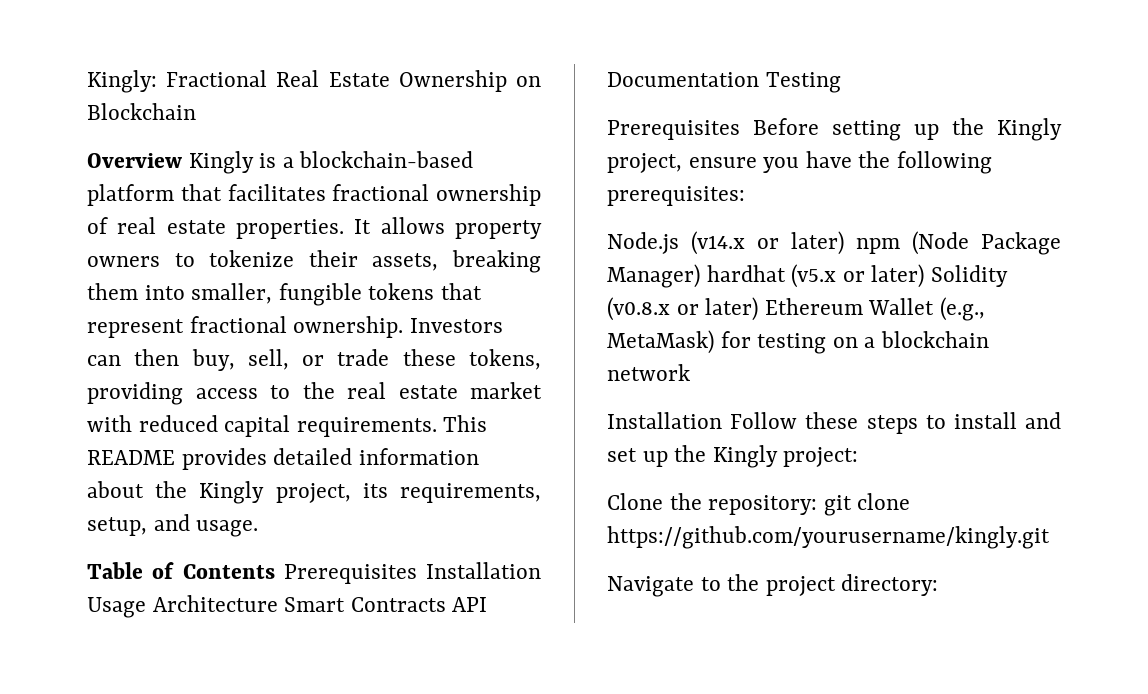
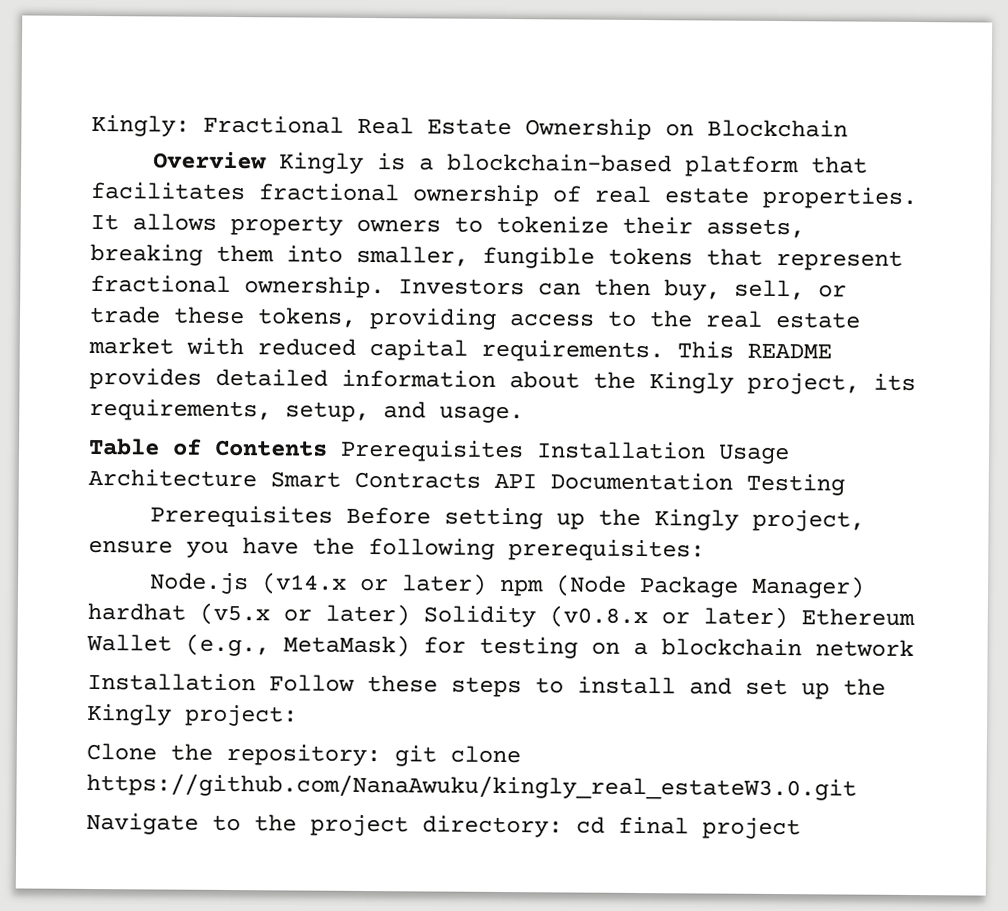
- Clone the repository: git clone https://github.com/yourusername/kingly.git
+ Clone the repository: git clone https://github.com/NanaAwuku/kingly_real_estateW3.0.git
- Navigate to the project directory:
+ Navigate to the project directory: cd final project

